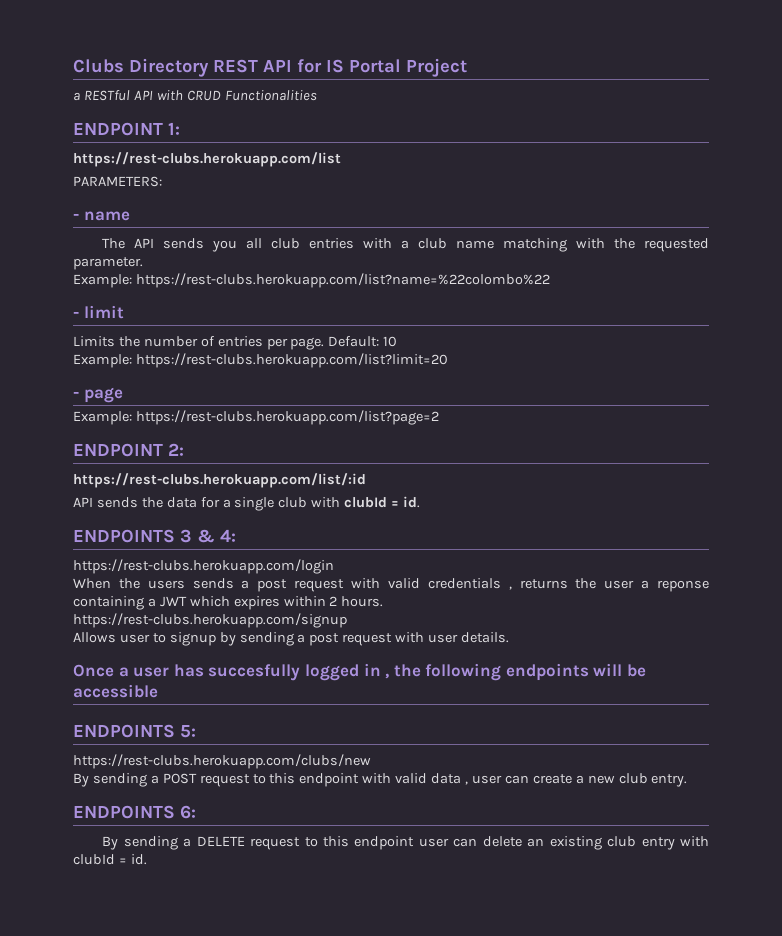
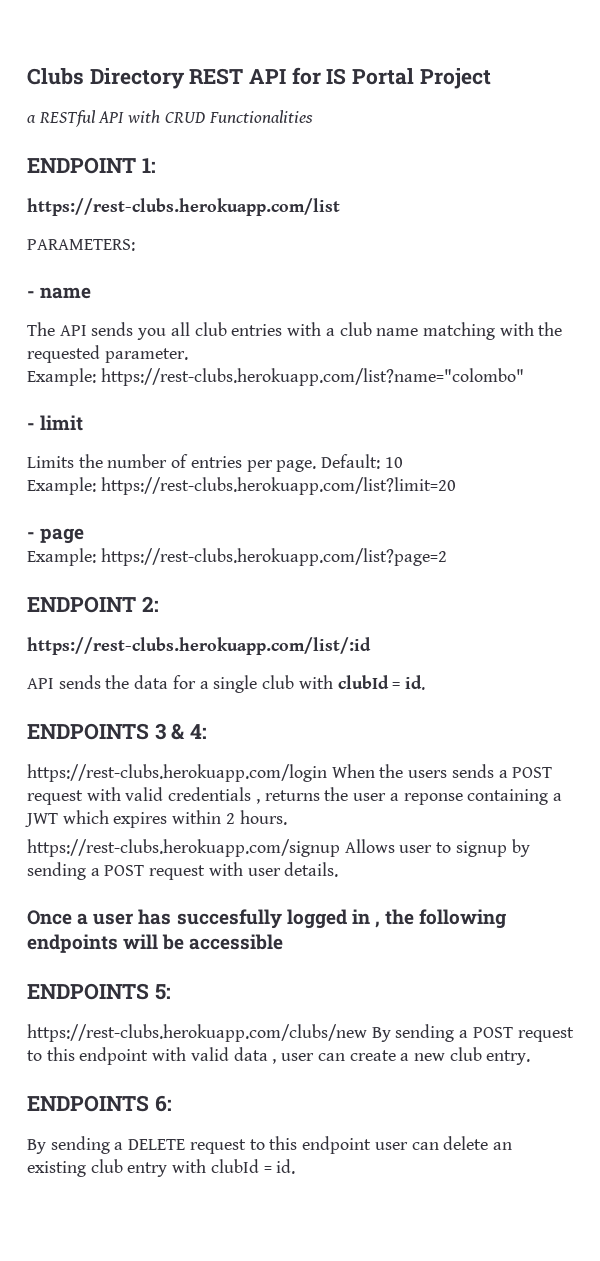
- Example: https://rest-clubs.herokuapp.com/list?name=%22colombo%22
+ Example: https://rest-clubs.herokuapp.com/list?name="colombo"
- https://rest-clubs.herokuapp.com/login
- When the users sends a post request with valid credentials , returns the user a reponse containing a JWT which expires within 2 hours.
+ https://rest-clubs.herokuapp.com/login When the users sends a POST request with valid credentials , returns the user a reponse containing a JWT which expires within 2 hours.
- https://rest-clubs.herokuapp.com/signup
- Allows user to signup by sending a post request with user details.
+ https://rest-clubs.herokuapp.com/signup Allows user to signup by sending a POST request with user details.
- https://rest-clubs.herokuapp.com/clubs/new
- By sending a POST request to this endpoint with valid data , user can create a new club entry.
+ https://rest-clubs.herokuapp.com/clubs/new By sending a POST request to this endpoint with valid data , user can create a new club entry.

